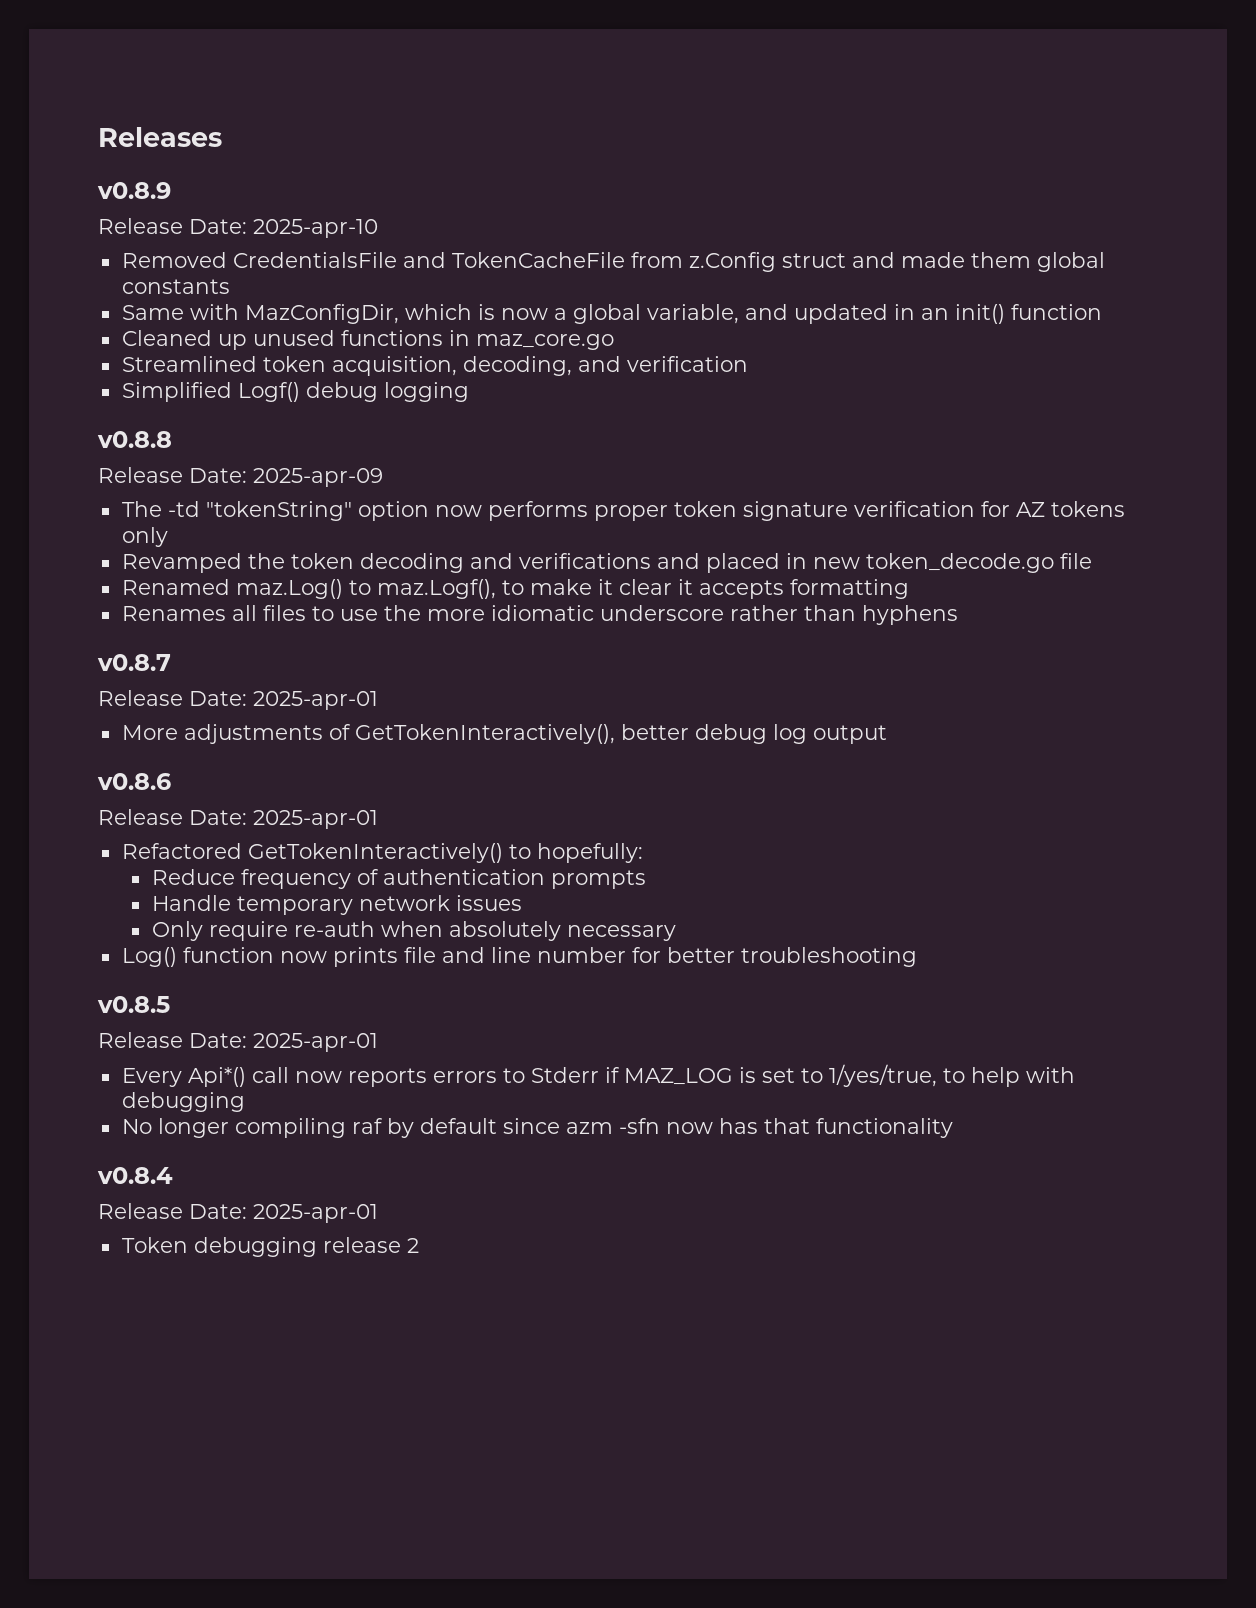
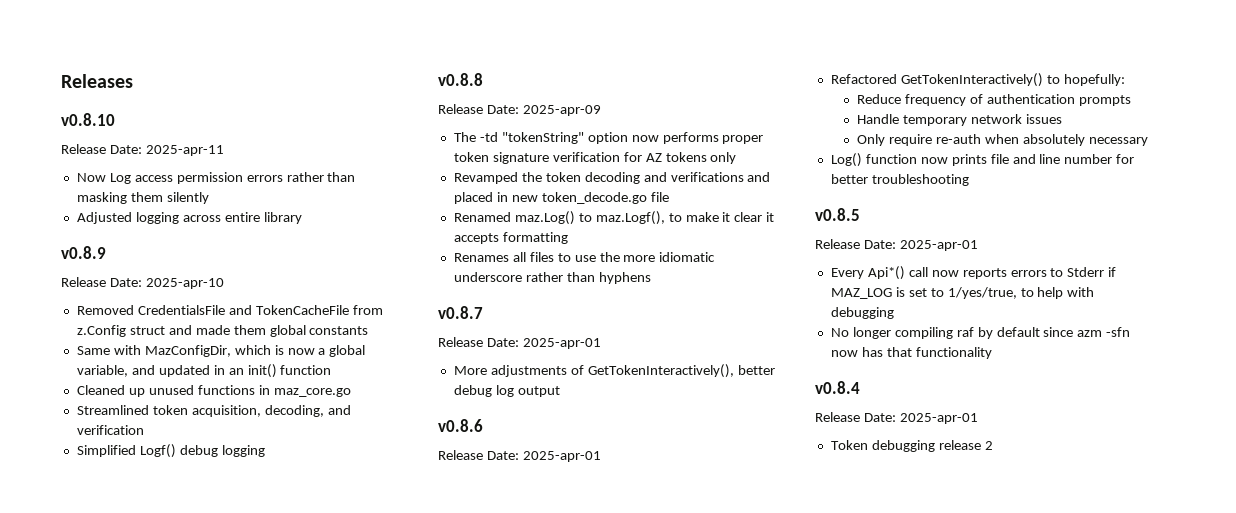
+ v0.8.10
+ Release Date: 2025-apr-11
+ Now Log access permission errors rather than masking them silently
+ Adjusted logging across entire library

